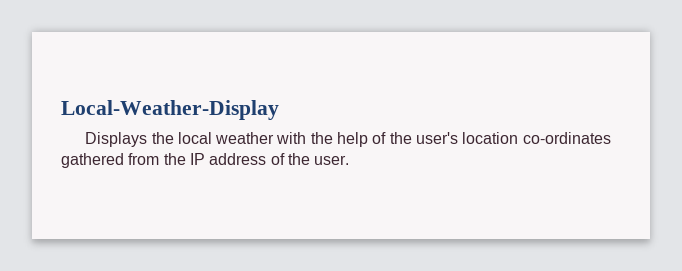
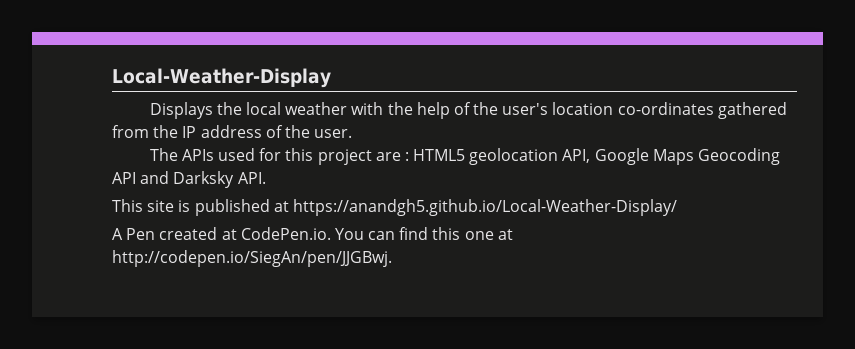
+ The APIs used for this project are : HTML5 geolocation API, Google Maps Geocoding API and Darksky API.
+ This site is published at https://anandgh5.github.io/Local-Weather-Display/
+ A Pen created at CodePen.io. You can find this one at http://codepen.io/SiegAn/pen/JJGBwj.

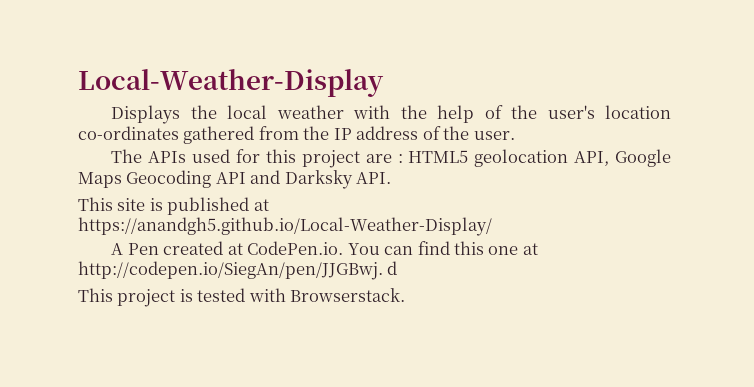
- A Pen created at CodePen.io. You can find this one at http://codepen.io/SiegAn/pen/JJGBwj.
+ A Pen created at CodePen.io. You can find this one at http://codepen.io/SiegAn/pen/JJGBwj. d
+ This project is tested with Browserstack.

